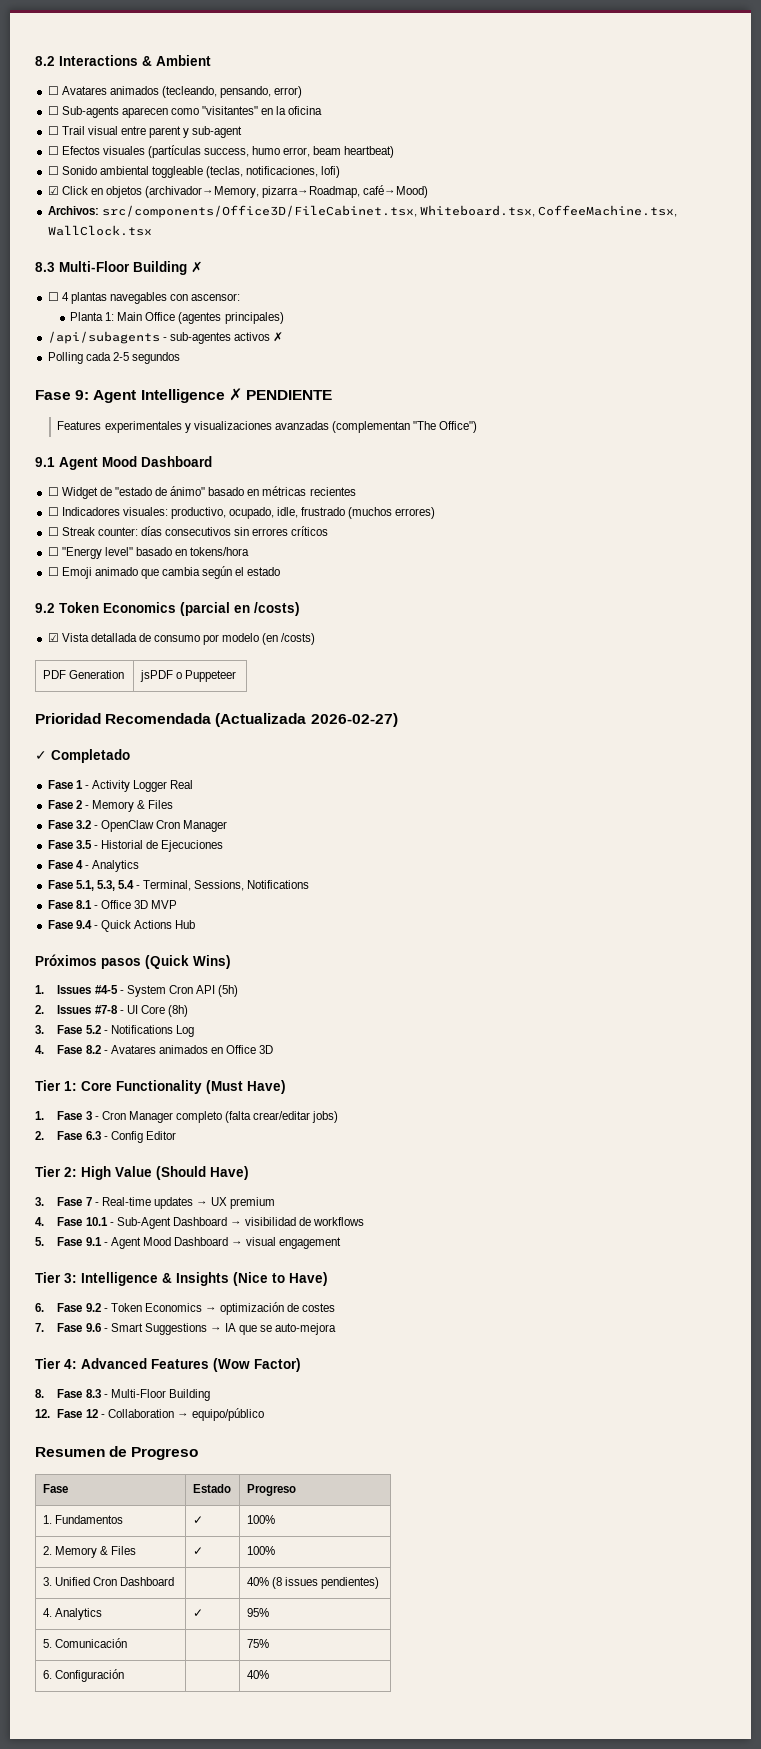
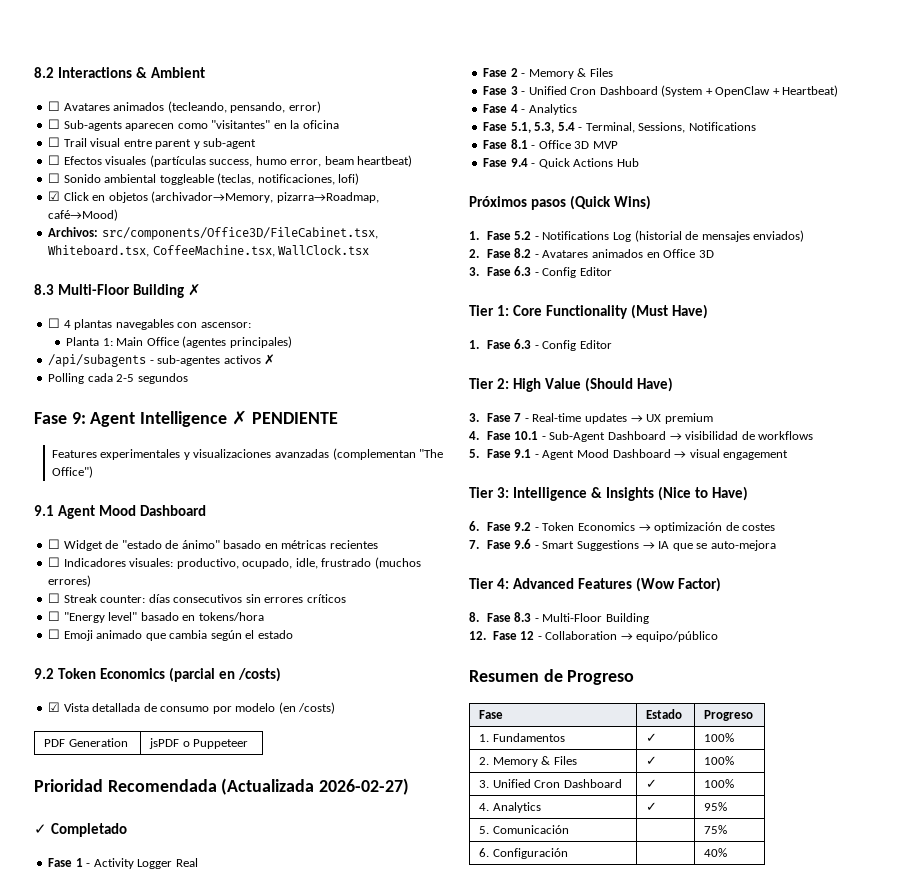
- Fase 3.2 - OpenClaw Cron Manager
- Fase 3.5 - Historial de Ejecuciones
+ Fase 3 - Unified Cron Dashboard (System + OpenClaw + Heartbeat)
- 1. Issues #4-5 - System Cron API (5h)
- 2. Issues #7-8 - UI Core (8h)
- 3. Fase 5.2 - Notifications Log
- 4. Fase 8.2 - Avatares animados en Office 3D
+ 1. Fase 5.2 - Notifications Log (historial de mensajes enviados)
+ 2. Fase 8.2 - Avatares animados en Office 3D
+ 3. Fase 6.3 - Config Editor
- 1. Fase 3 - Cron Manager completo (falta crear/editar jobs)
- 2. Fase 6.3 - Config Editor
+ 1. Fase 6.3 - Config Editor
- 3. Unified Cron Dashboard | | 40% (8 issues pendientes)
+ 3. Unified Cron Dashboard | ✓ | 100%

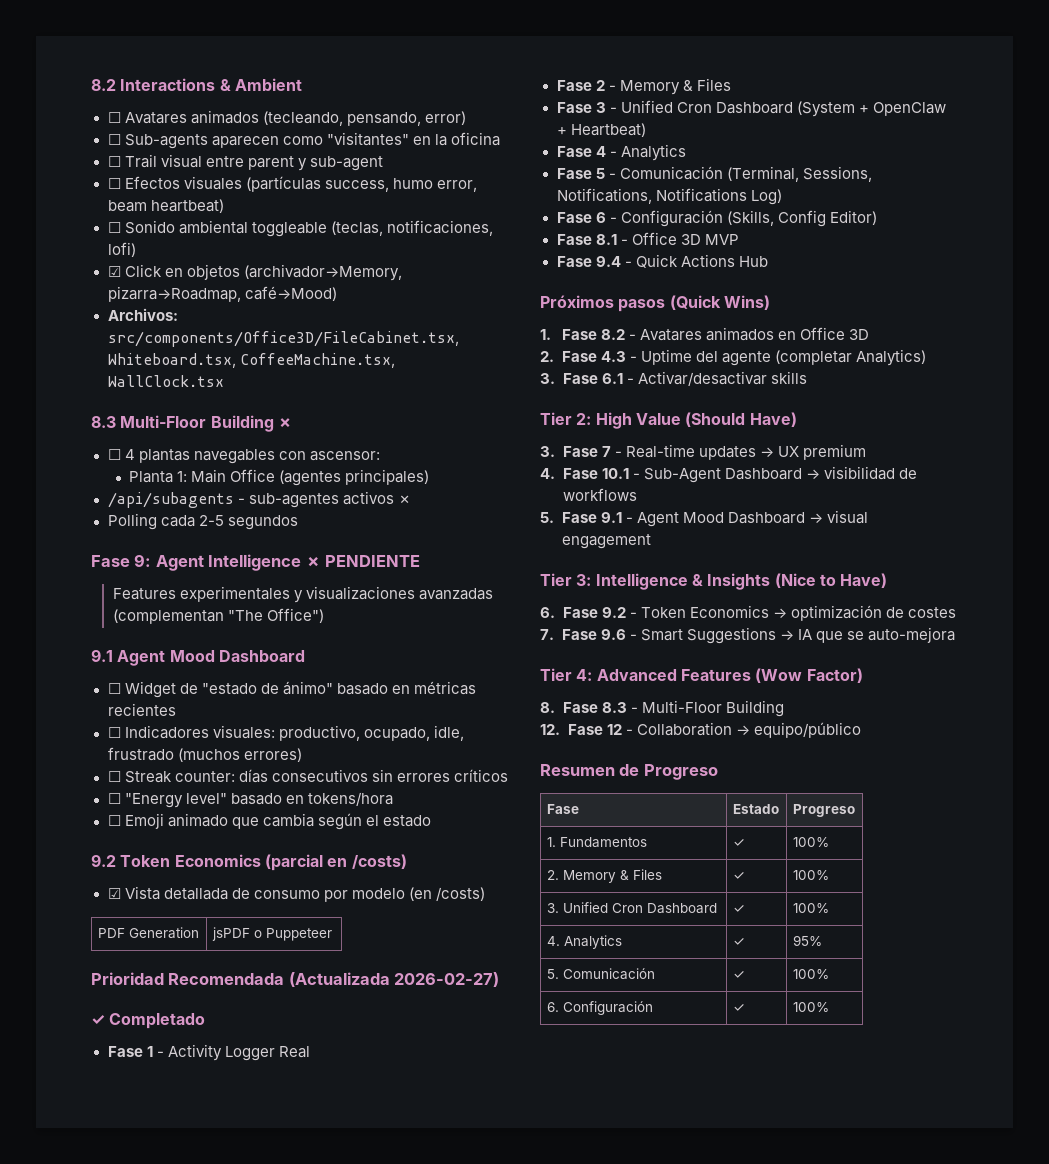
- Fase 5.1, 5.3, 5.4 - Terminal, Sessions, Notifications
+ Fase 5 - Comunicación (Terminal, Sessions, Notifications, Notifications Log)
+ Fase 6 - Configuración (Skills, Config Editor)
- 1. Fase 5.2 - Notifications Log (historial de mensajes enviados)
- 2. Fase 8.2 - Avatares animados en Office 3D
+ 1. Fase 8.2 - Avatares animados en Office 3D
- 3. Fase 6.3 - Config Editor
- Tier 1: Core Functionality (Must Have)
- 1. Fase 6.3 - Config Editor
+ 2. Fase 4.3 - Uptime del agente (completar Analytics)
+ 3. Fase 6.1 - Activar/desactivar skills
- 5. Comunicación | | 75%
+ 5. Comunicación | ✓ | 100%
- 6. Configuración | | 40%
+ 6. Configuración | ✓ | 100%

